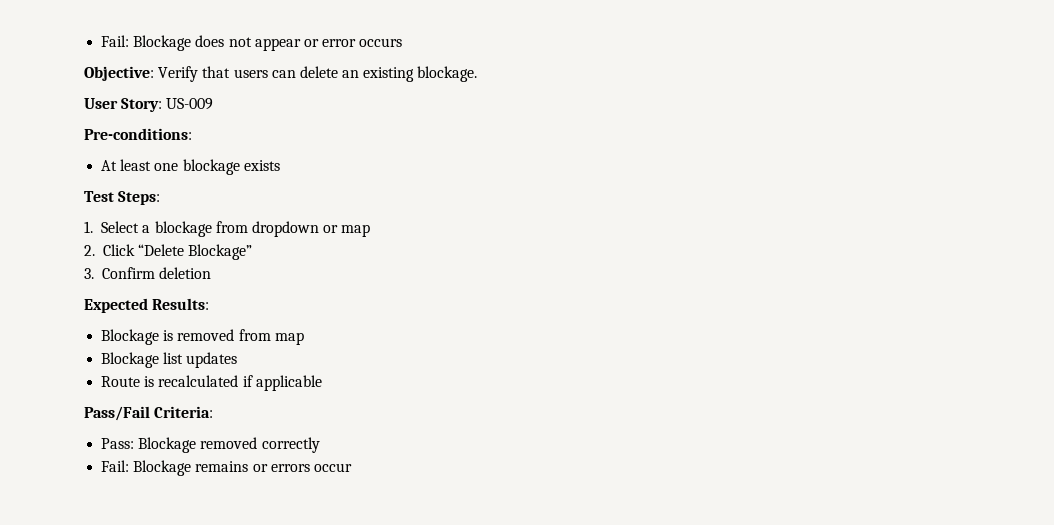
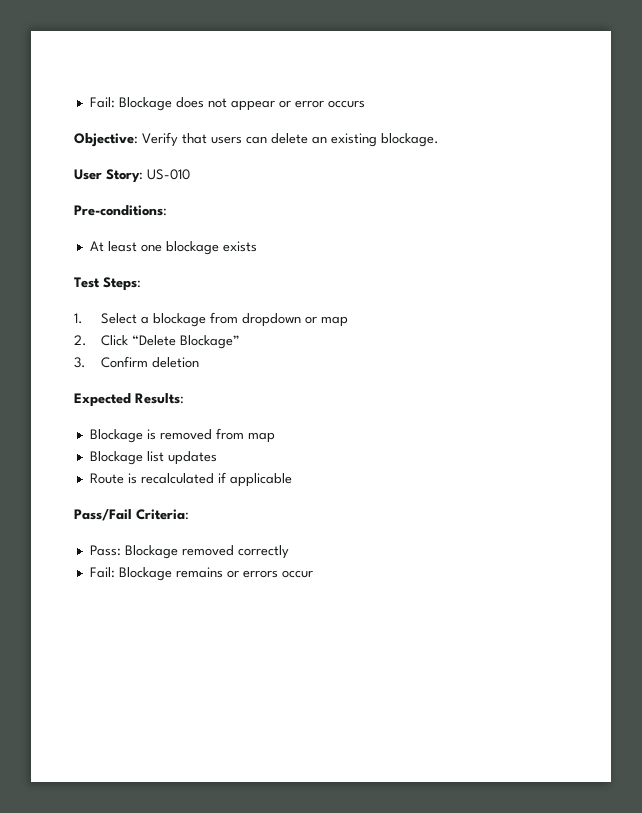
- User Story: US-009
+ User Story: US-010

